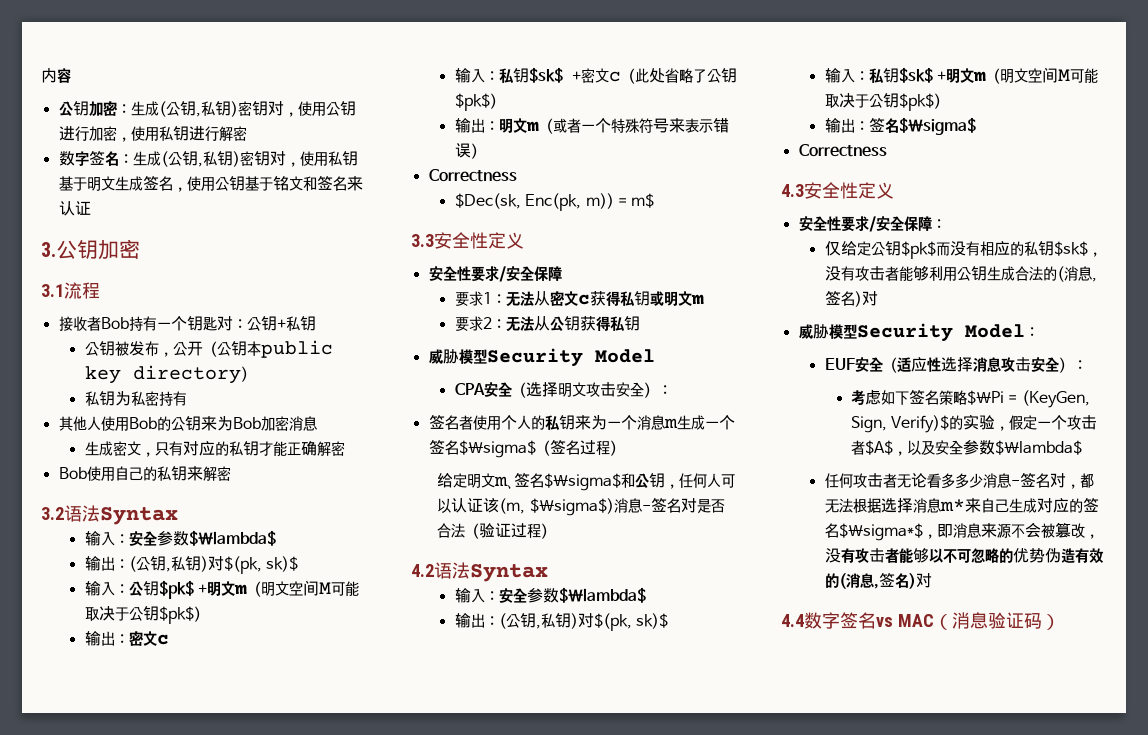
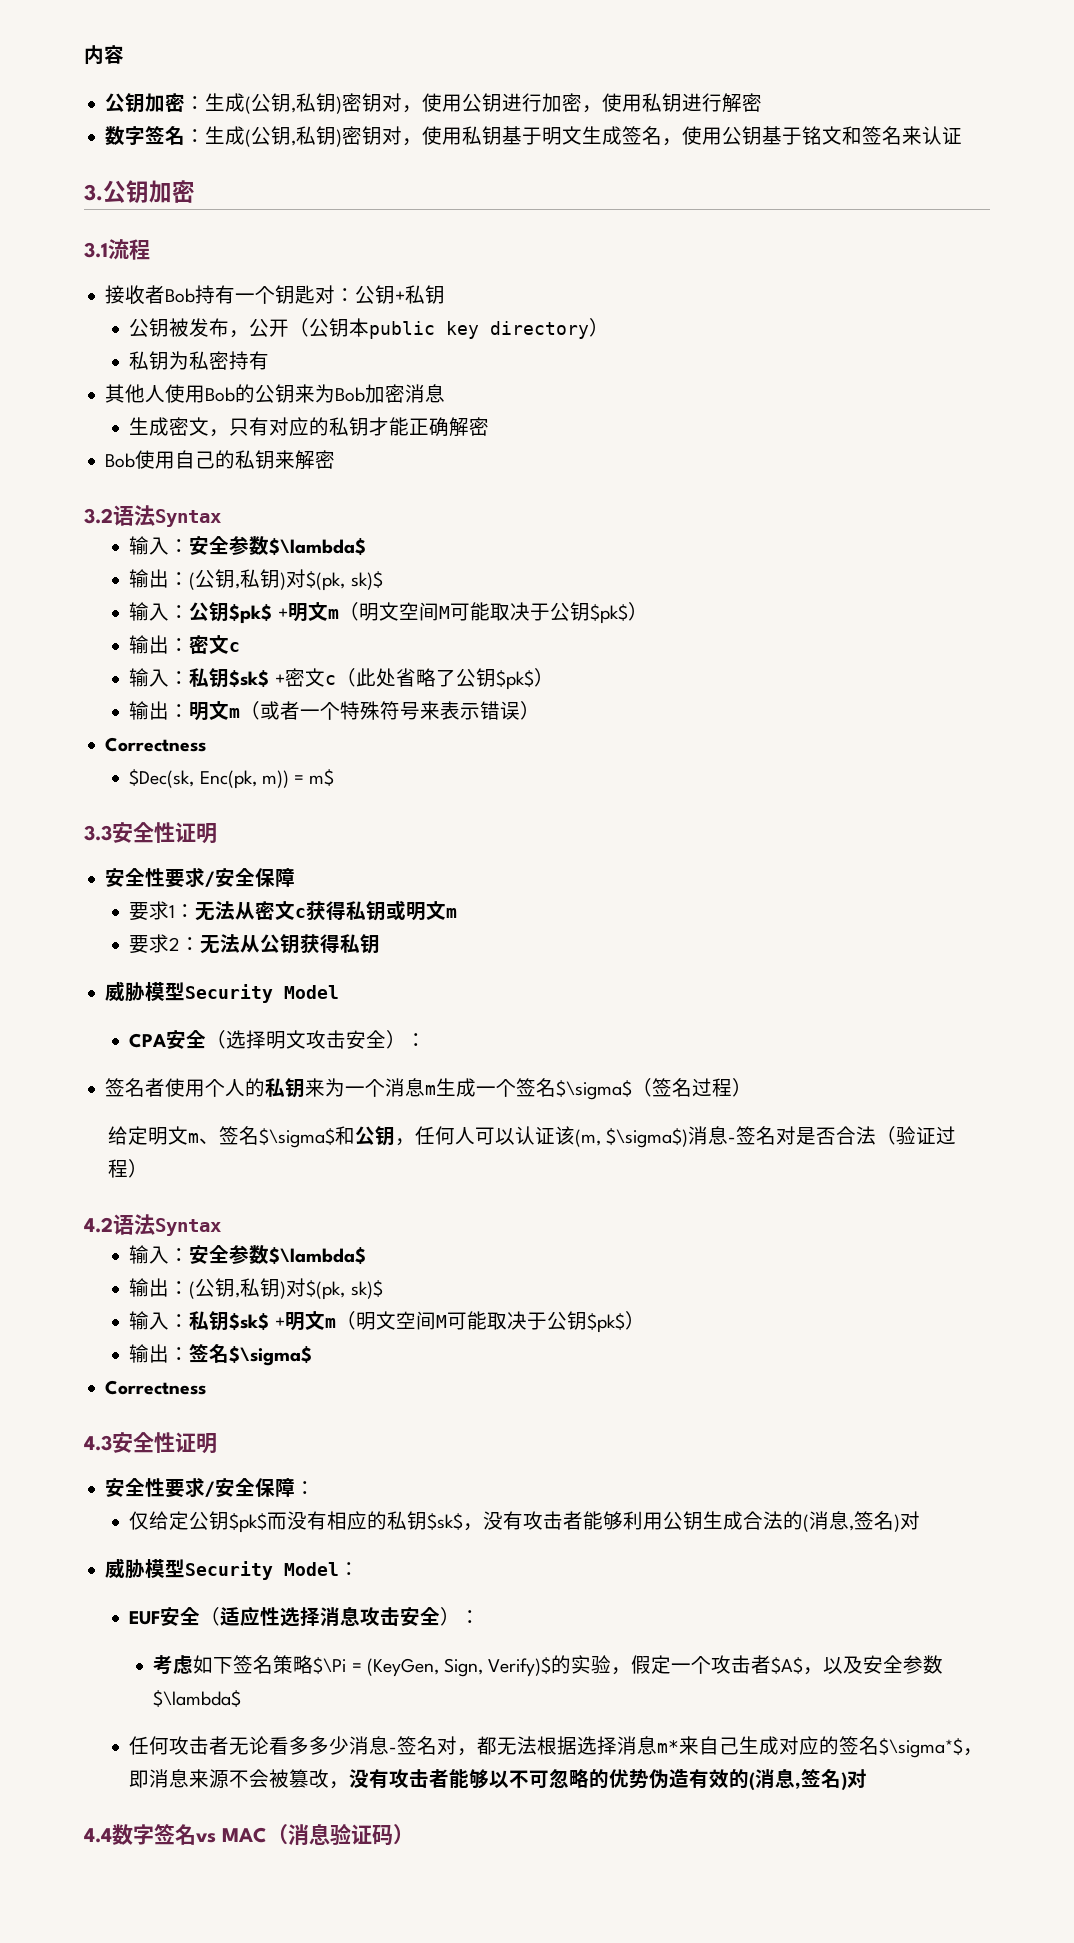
- 3.3安全性定义
+ 3.3安全性证明
- 4.3安全性定义
+ 4.3安全性证明

